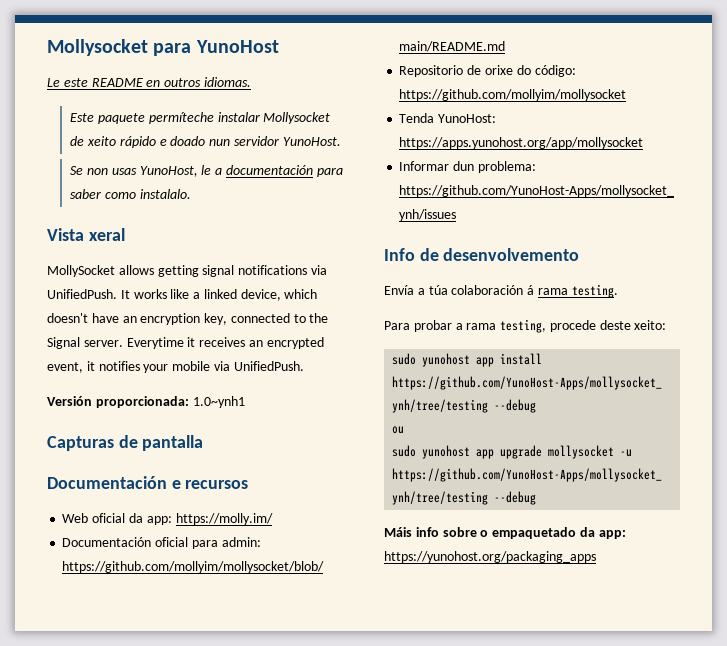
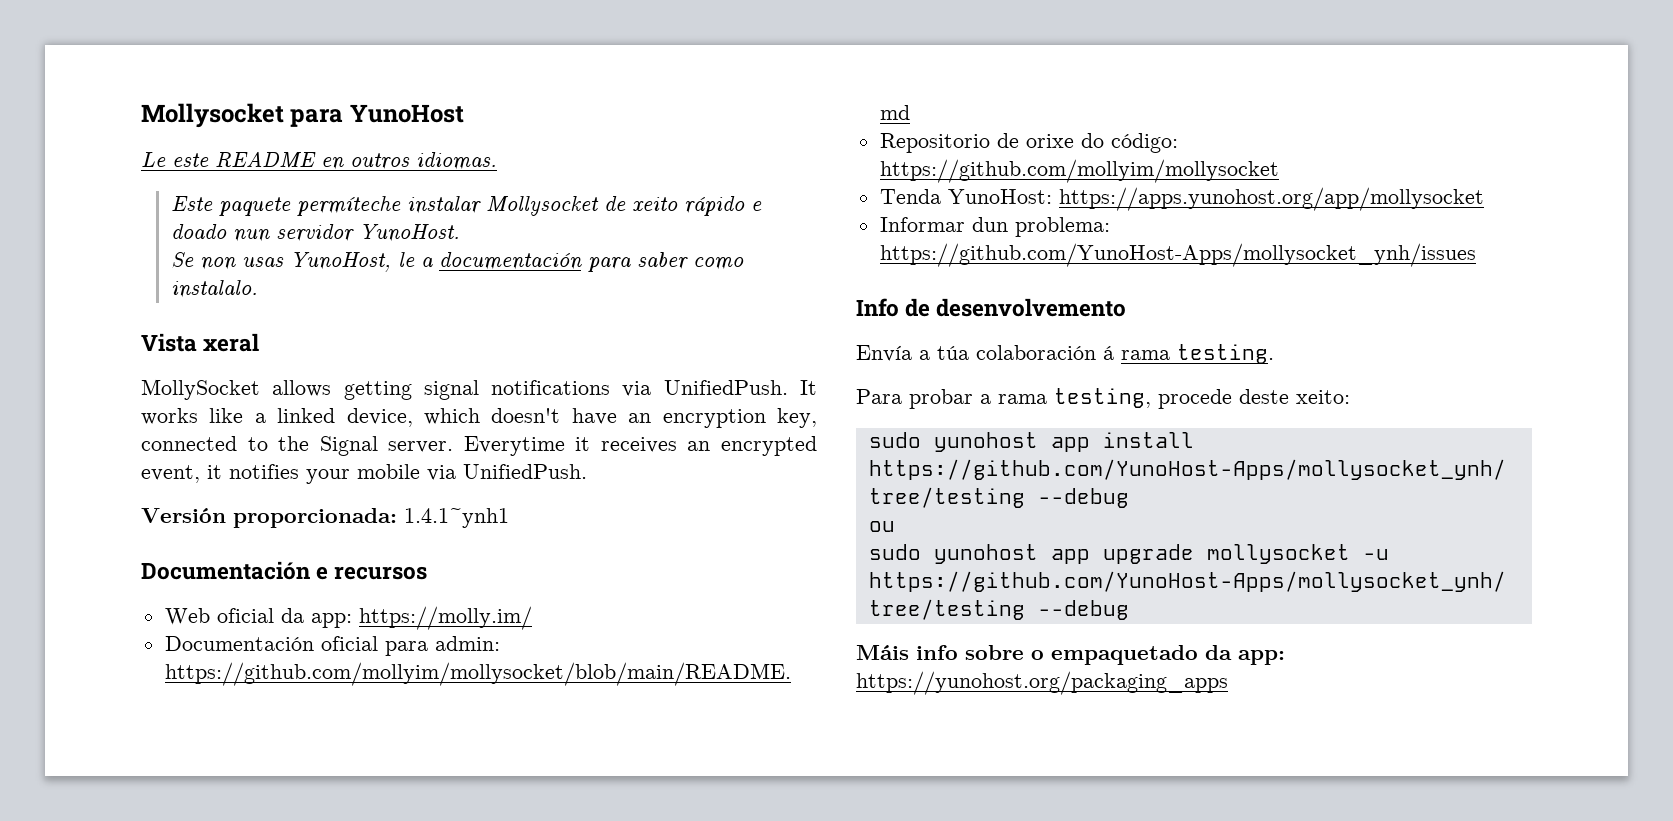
- Versión proporcionada: 1.0~ynh1
- Capturas de pantalla
+ Versión proporcionada: 1.4.1~ynh1

